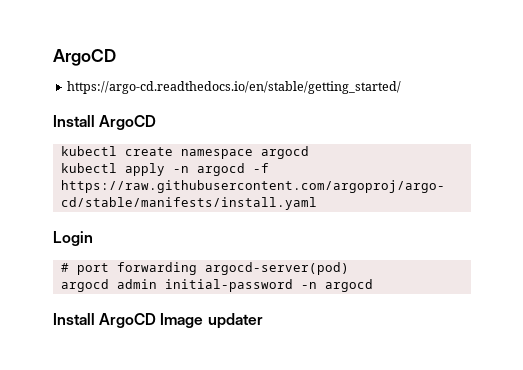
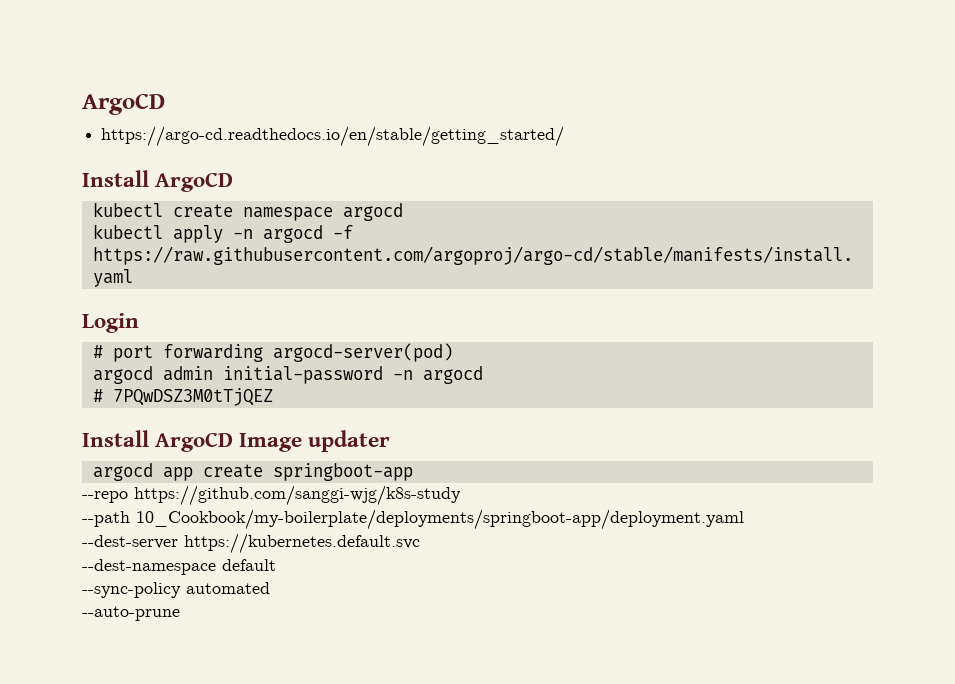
+ # 7PQwDSZ3M0tTjQEZ
+ argocd app create springboot-app
+ --repo https://github.com/sanggi-wjg/k8s-study
+ --path 10_Cookbook/my-boilerplate/deployments/springboot-app/deployment.yaml
+ --dest-server https://kubernetes.default.svc
+ --dest-namespace default
+ --sync-policy automated
+ --auto-prune

